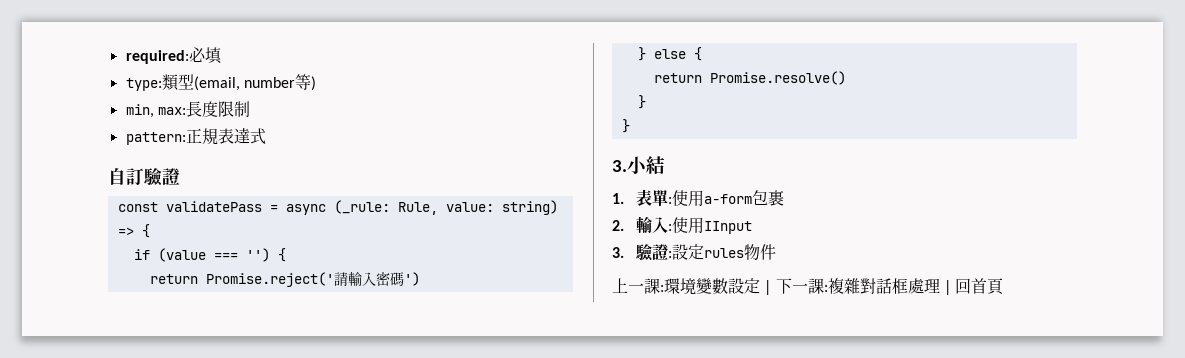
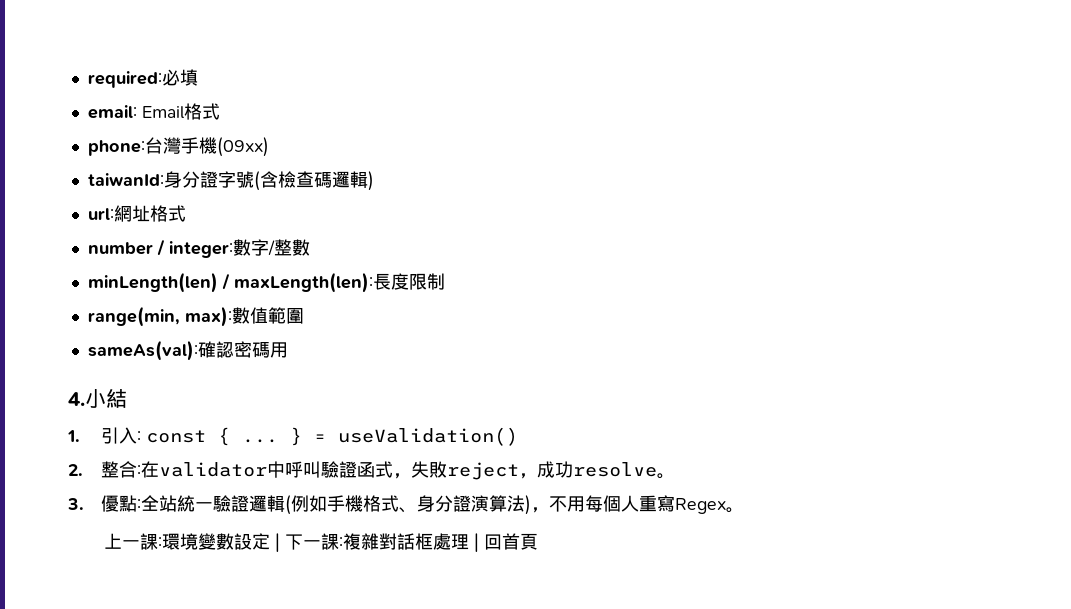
- type:類型(email, number等)
- min, max:長度限制
- pattern:正規表達式
- 自訂驗證
- const validatePass = async (_rule: Rule, value: string) => {
- if (value === '') {
- return Promise.reject('請輸入密碼')
- } else {
- return Promise.resolve()
- }
- }
- 3.小結
- 1.表單:使用a-form包裹
- 2.輸入:使用IInput
- 3.驗證:設定rules物件
+ email: Email格式
+ phone:台灣手機(09xx)
+ taiwanId:身分證字號(含檢查碼邏輯)
+ url:網址格式
+ number / integer:數字/整數
+ minLength(len) / maxLength(len):長度限制
+ range(min, max):數值範圍
+ sameAs(val):確認密碼用
+ 4.小結
+ 1.引入: const { ... } = useValidation()
+ 2.整合:在validator中呼叫驗證函式，失敗reject，成功resolve。
+ 3.優點:全站統一驗證邏輯(例如手機格式、身分證演算法)，不用每個人重寫Regex。

